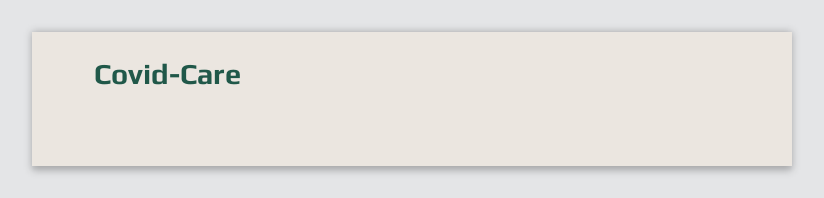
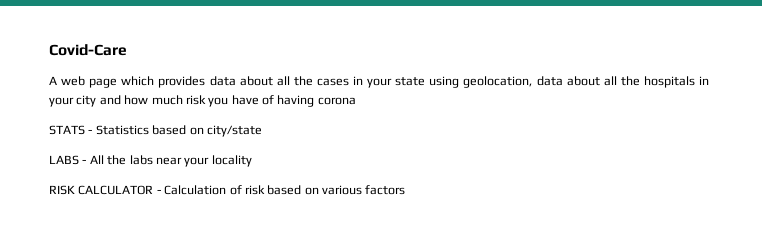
+ A web page which provides data about all the cases in your state using geolocation, data about all the hospitals in your city and how much risk you have of having corona
+ STATS - Statistics based on city/state
+ LABS - All the labs near your locality
+ RISK CALCULATOR - Calculation of risk based on various factors

